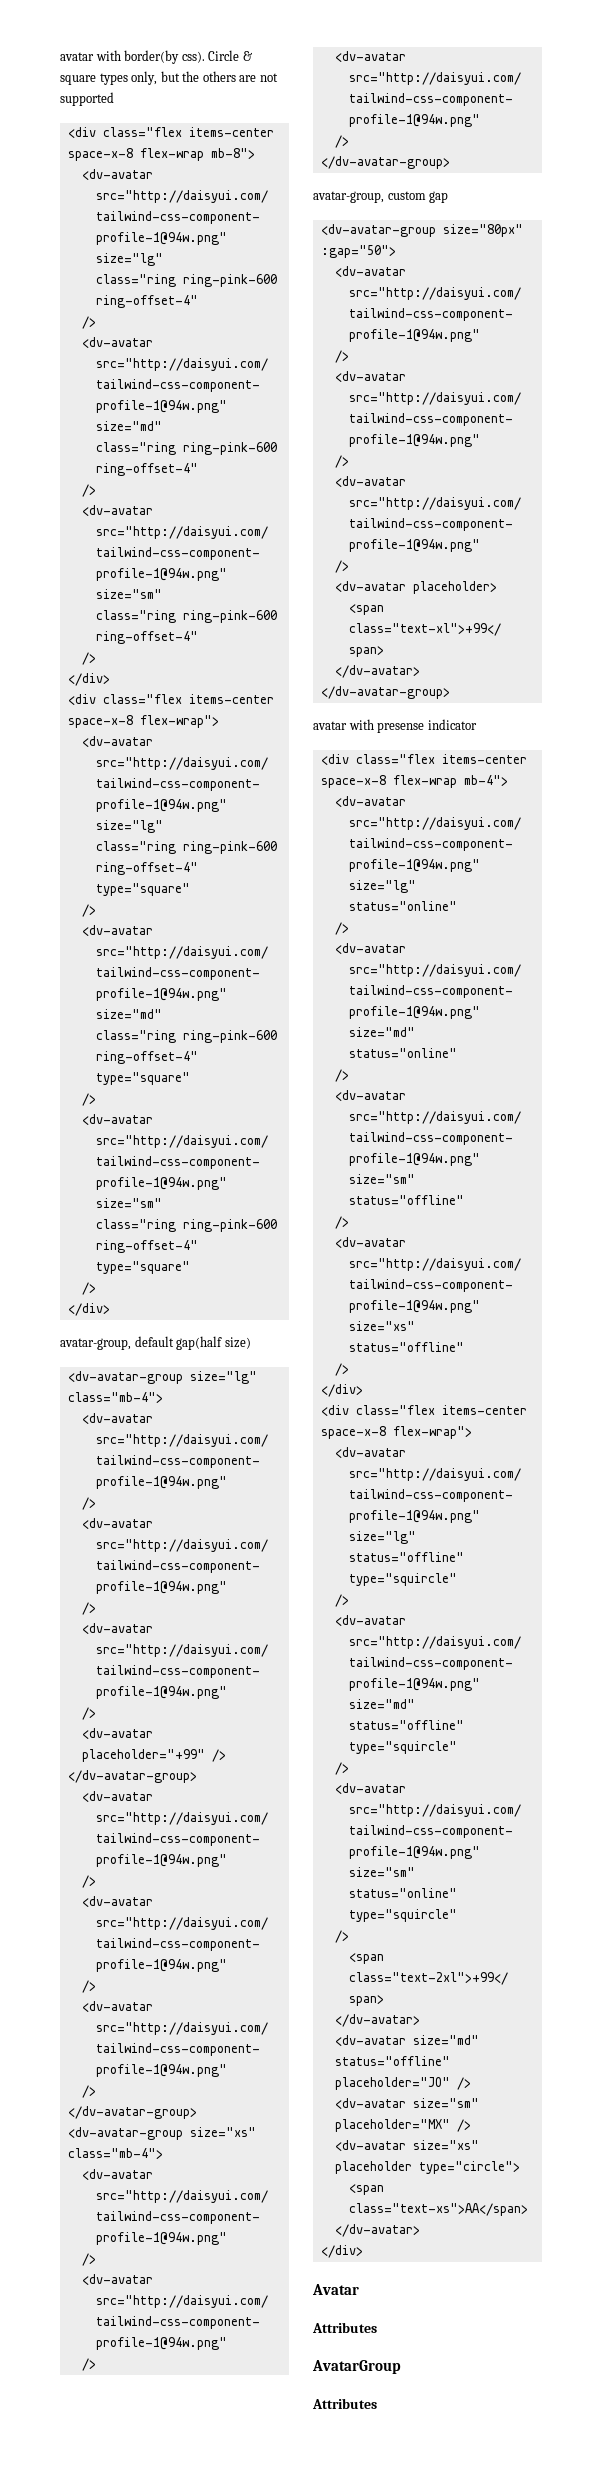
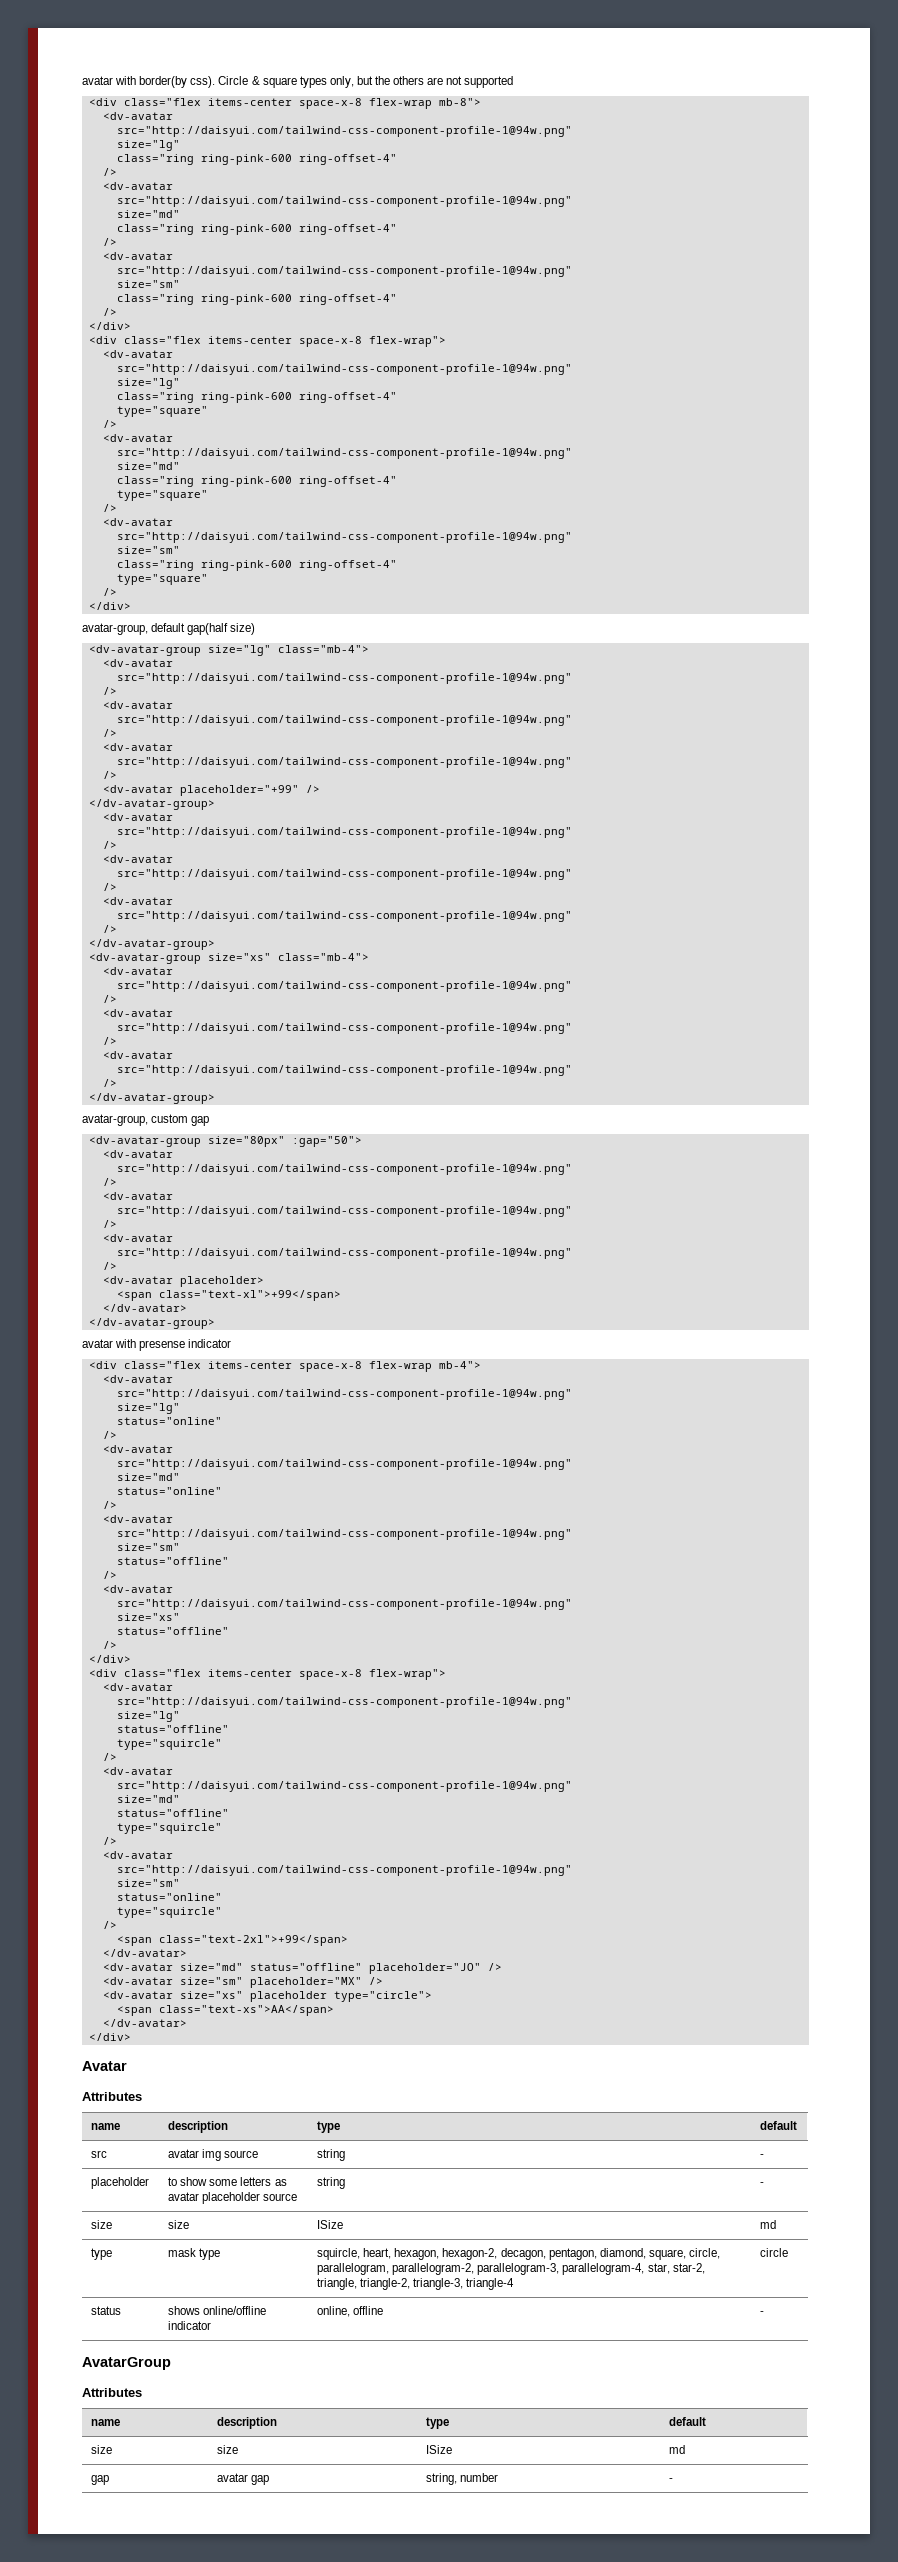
  Avatar
  Attributes
+ name | description | type | default
+ src | avatar img source | string | -
+ placeholder | to show some letters as avatar placeholder source | string | -
+ size | size | ISize | md
+ type | mask type | squircle, heart, hexagon, hexagon-2, decagon, pentagon, diamond, square, circle, parallelogram, parallelogram-2, parallelogram-3, parallelogram-4, star, star-2, triangle, triangle-2, triangle-3, triangle-4 | circle
+ status | shows online/offline indicator | online, offline | -
  AvatarGroup
  Attributes
+ name | description | type | default
+ size | size | ISize | md
+ gap | avatar gap | string, number | -

